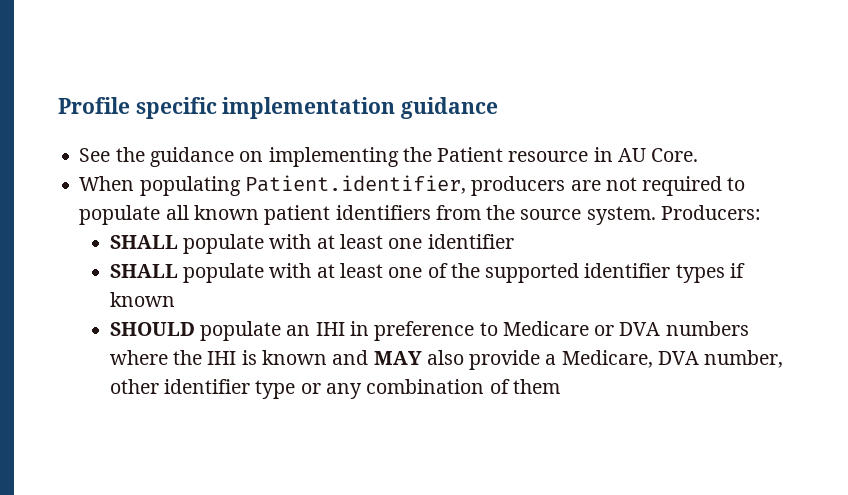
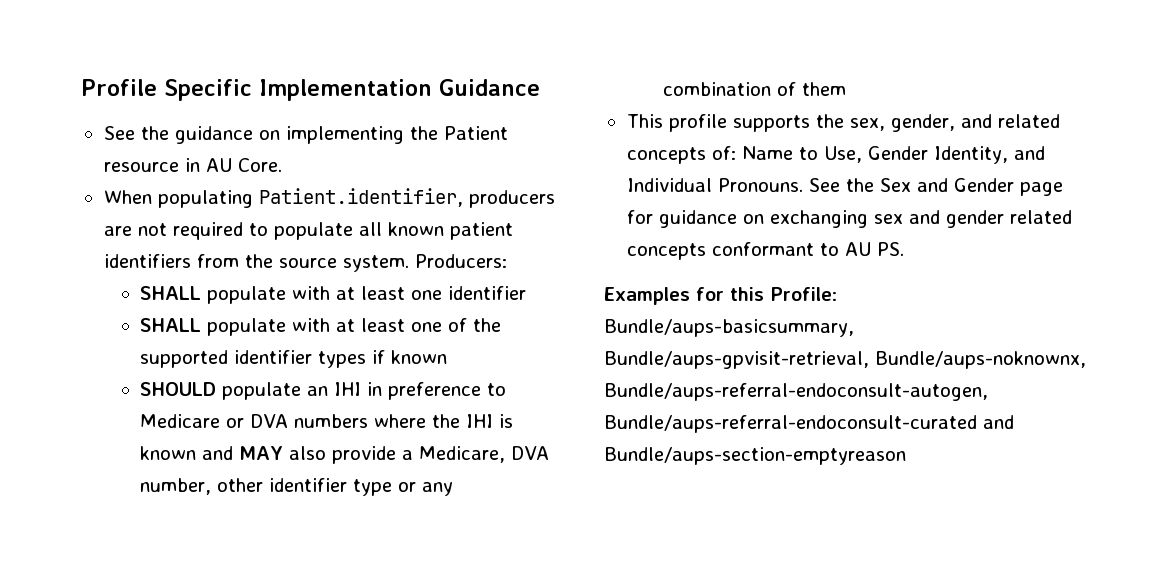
- Profile specific implementation guidance
+ Profile Specific Implementation Guidance
+ This profile supports the sex, gender, and related concepts of: Name to Use, Gender Identity, and Individual Pronouns. See the Sex and Gender page for guidance on exchanging sex and gender related concepts conformant to AU PS.
+ Examples for this Profile: Bundle/aups-basicsummary, Bundle/aups-gpvisit-retrieval, Bundle/aups-noknownx, Bundle/aups-referral-endoconsult-autogen, Bundle/aups-referral-endoconsult-curated and Bundle/aups-section-emptyreason

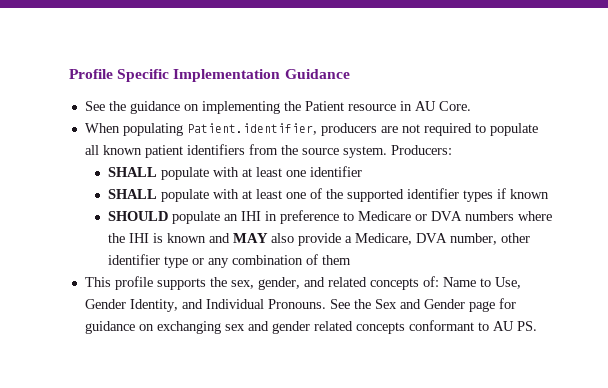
- Examples for this Profile: Bundle/aups-basicsummary, Bundle/aups-gpvisit-retrieval, Bundle/aups-noknownx, Bundle/aups-referral-endoconsult-autogen, Bundle/aups-referral-endoconsult-curated and Bundle/aups-section-emptyreason

